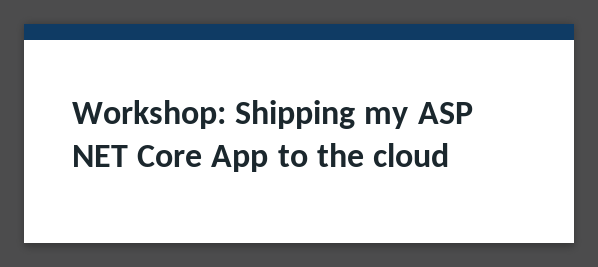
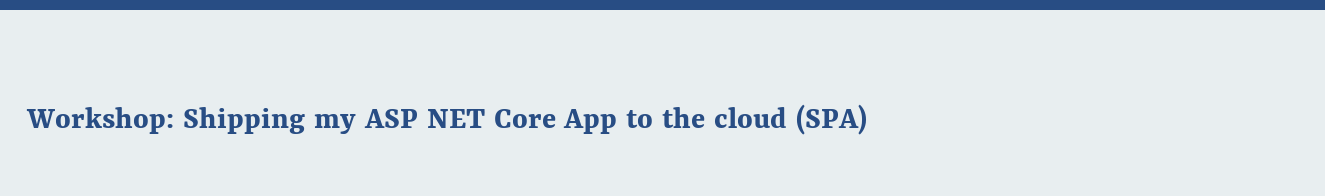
- Workshop: Shipping my ASP NET Core App to the cloud
+ Workshop: Shipping my ASP NET Core App to the cloud (SPA)

